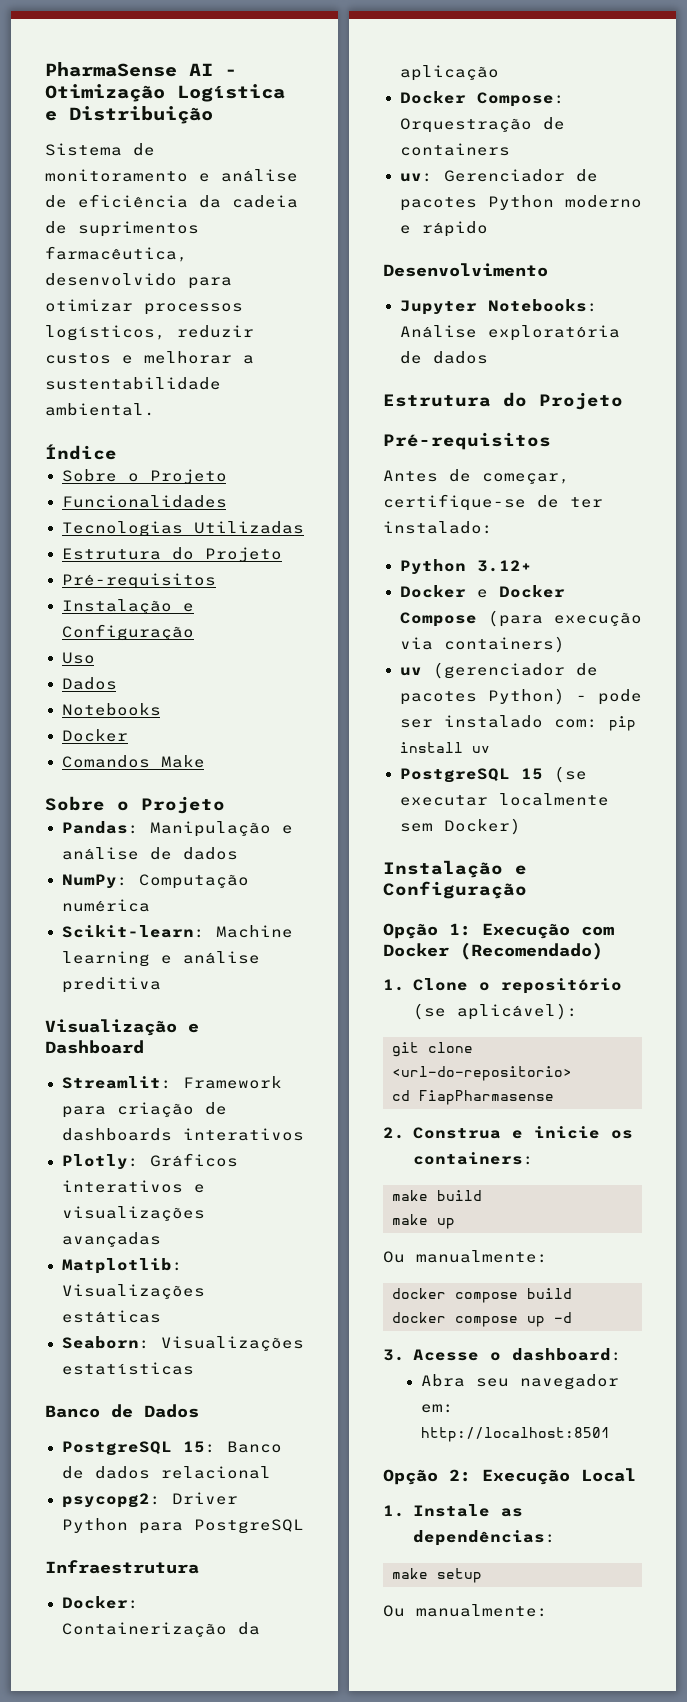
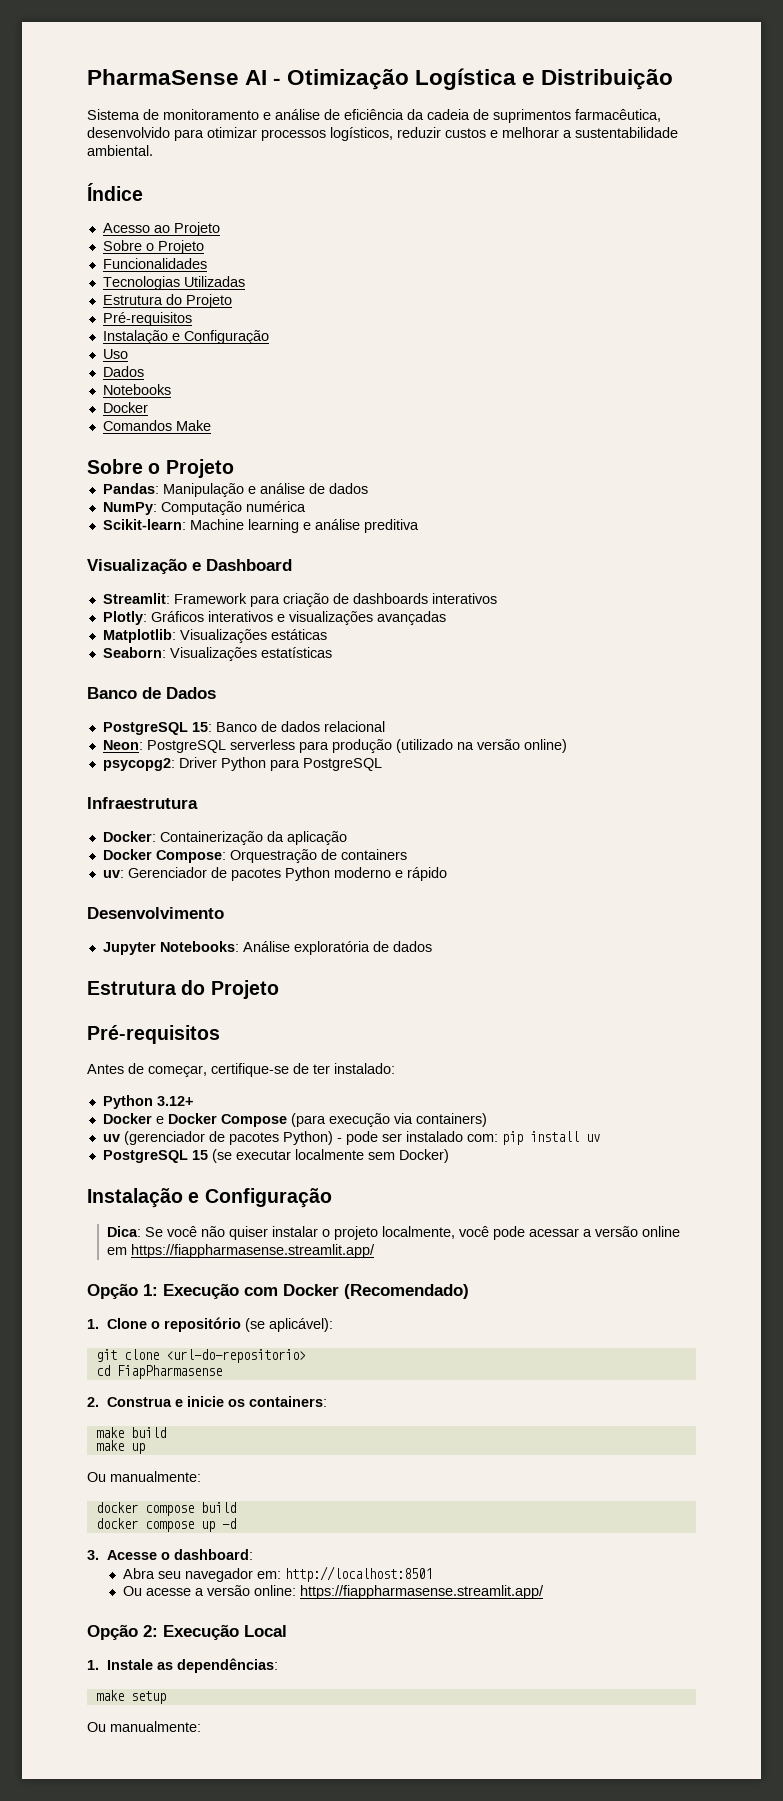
+ Acesso ao Projeto
+ Neon: PostgreSQL serverless para produção (utilizado na versão online)
+ Dica: Se você não quiser instalar o projeto localmente, você pode acessar a versão online em https://fiappharmasense.streamlit.app/
+ Ou acesse a versão online: https://fiappharmasense.streamlit.app/

